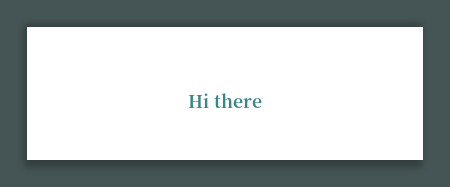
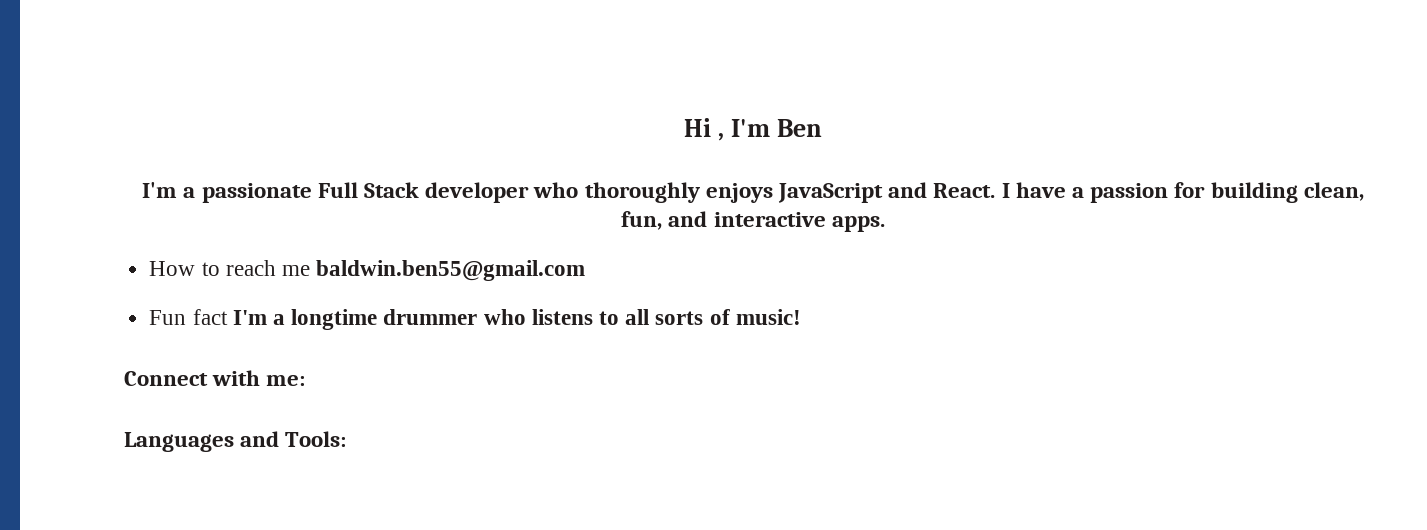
- Hi there
+ Hi , I'm Ben
+ I'm a passionate Full Stack developer who thoroughly enjoys JavaScript and React. I have a passion for building clean, fun, and interactive apps.
+ How to reach me baldwin.ben55@gmail.com
+ Fun fact I'm a longtime drummer who listens to all sorts of music!
+ Connect with me:
+ Languages and Tools:

